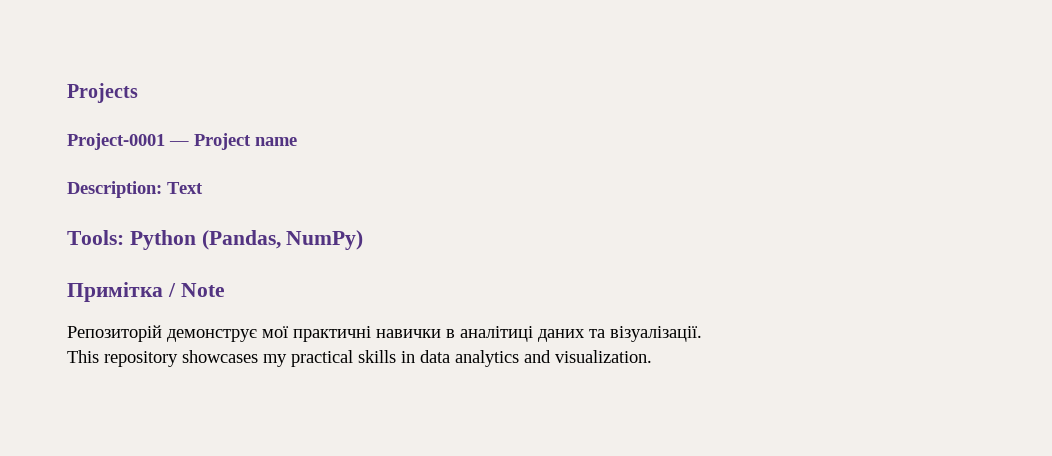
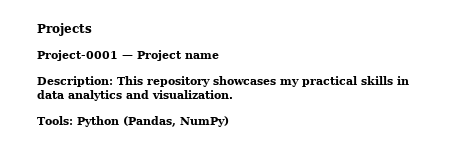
- Description: Text
- Tools: Python (Pandas, NumPy)
- Примітка / Note
- Репозиторій демонструє мої практичні навички в аналітиці даних та візуалізації.
- This repository showcases my practical skills in data analytics and visualization.
+ Description: This repository showcases my practical skills in data analytics and visualization.
+ Tools: Python (Pandas, NumPy)

